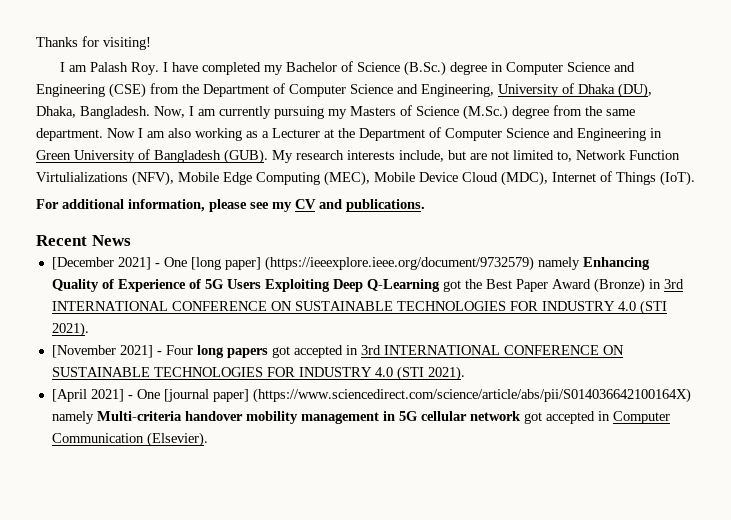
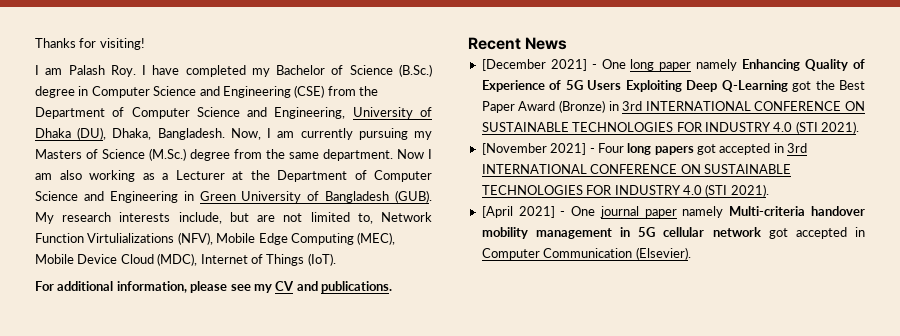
- [December 2021] - One [long paper] (https://ieeexplore.ieee.org/document/9732579) namely Enhancing Quality of Experience of 5G Users Exploiting Deep Q-Learning got the Best Paper Award (Bronze) in 3rd INTERNATIONAL CONFERENCE ON SUSTAINABLE TECHNOLOGIES FOR INDUSTRY 4.0 (STI 2021).
+ [December 2021] - One long paper namely Enhancing Quality of Experience of 5G Users Exploiting Deep Q-Learning got the Best Paper Award (Bronze) in 3rd INTERNATIONAL CONFERENCE ON SUSTAINABLE TECHNOLOGIES FOR INDUSTRY 4.0 (STI 2021).
- [April 2021] - One [journal paper] (https://www.sciencedirect.com/science/article/abs/pii/S014036642100164X) namely Multi-criteria handover mobility management in 5G cellular network got accepted in Computer Communication (Elsevier).
+ [April 2021] - One journal paper namely Multi-criteria handover mobility management in 5G cellular network got accepted in Computer Communication (Elsevier).

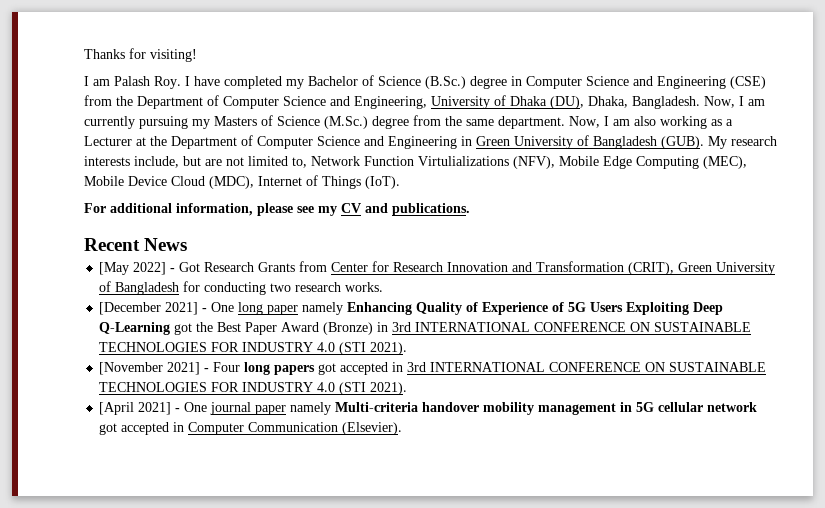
- Now I am also working as a Lecturer at the Department of Computer Science and Engineering in Green University of Bangladesh (GUB).
+ Now, I am also working as a Lecturer at the Department of Computer Science and Engineering in Green University of Bangladesh (GUB).
+ [May 2022] - Got Research Grants from Center for Research Innovation and Transformation (CRIT), Green University of Bangladesh for conducting two research works.

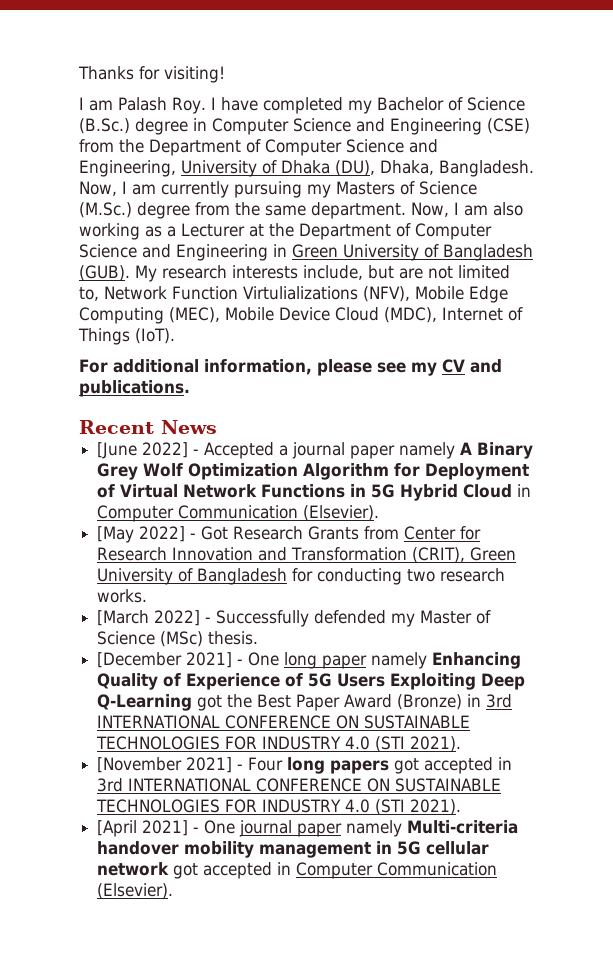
+ [June 2022] - Accepted a journal paper namely A Binary Grey Wolf Optimization Algorithm for Deployment of Virtual Network Functions in 5G Hybrid Cloud in Computer Communication (Elsevier).
+ [March 2022] - Successfully defended my Master of Science (MSc) thesis.

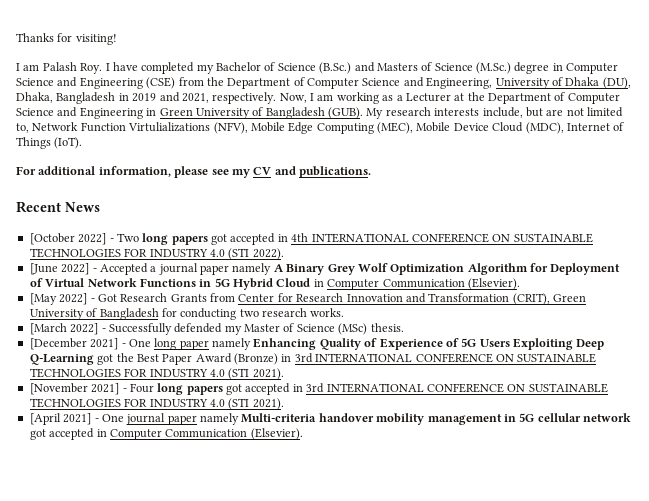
- I am Palash Roy. I have completed my Bachelor of Science (B.Sc.) degree in Computer Science and Engineering (CSE) from the Department of Computer Science and Engineering, University of Dhaka (DU), Dhaka, Bangladesh. Now, I am currently pursuing my Masters of Science (M.Sc.) degree from the same department. Now, I am also working as a Lecturer at the Department of Computer Science and Engineering in Green University of Bangladesh (GUB).
+ I am Palash Roy. I have completed my Bachelor of Science (B.Sc.) and Masters of Science (M.Sc.) degree in Computer Science and Engineering (CSE) from the Department of Computer Science and Engineering, University of Dhaka (DU), Dhaka, Bangladesh in 2019 and 2021, respectively. Now, I am working as a Lecturer at the Department of Computer Science and Engineering in Green University of Bangladesh (GUB).
+ [October 2022] - Two long papers got accepted in 4th INTERNATIONAL CONFERENCE ON SUSTAINABLE TECHNOLOGIES FOR INDUSTRY 4.0 (STI 2022).

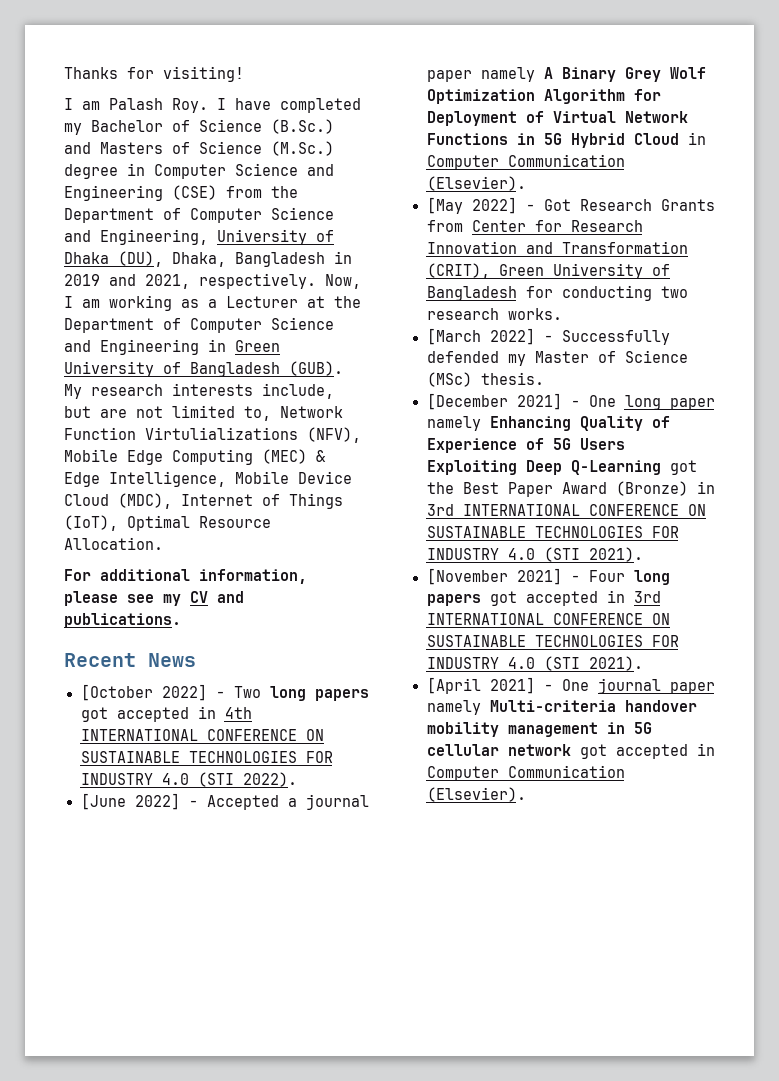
- My research interests include, but are not limited to, Network Function Virtulializations (NFV), Mobile Edge Computing (MEC), Mobile Device Cloud (MDC), Internet of Things (IoT).
+ My research interests include, but are not limited to, Network Function Virtulializations (NFV), Mobile Edge Computing (MEC) & Edge Intelligence, Mobile Device Cloud (MDC), Internet of Things (IoT), Optimal Resource Allocation.

